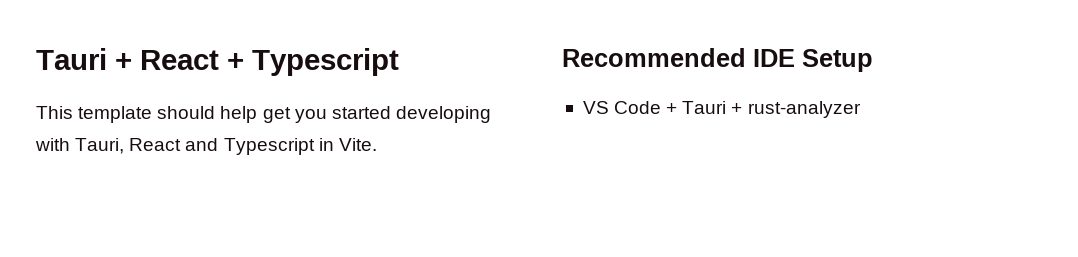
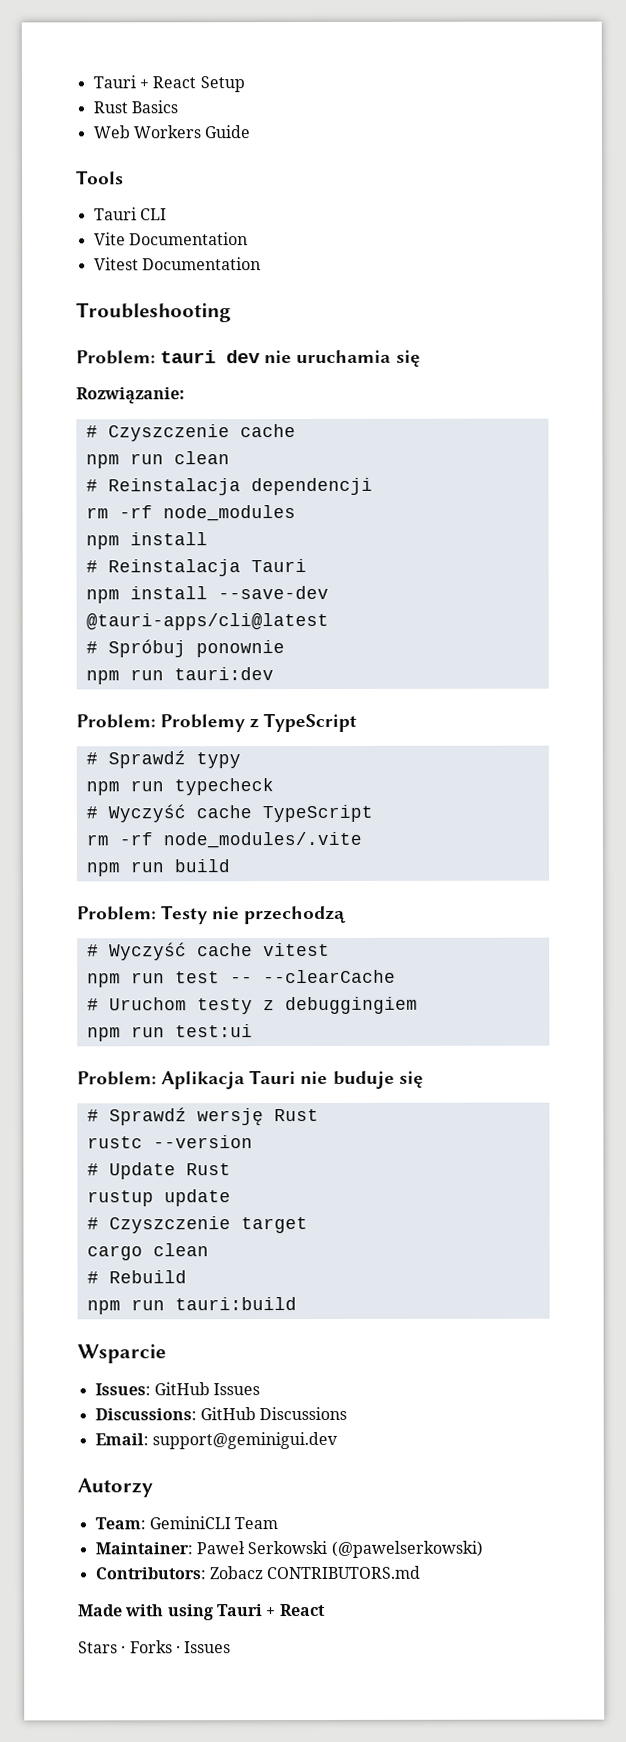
- Tauri + React + Typescript
- This template should help get you started developing with Tauri, React and Typescript in Vite.
- Recommended IDE Setup
- VS Code + Tauri + rust-analyzer
+ Tauri + React Setup
+ Rust Basics
+ Web Workers Guide
+ Tools
+ Tauri CLI
+ Vite Documentation
+ Vitest Documentation
+ Troubleshooting
+ Problem: tauri dev nie uruchamia się
+ Rozwiązanie:
+ # Czyszczenie cache
+ npm run clean
+ # Reinstalacja dependencji
+ rm -rf node_modules
+ npm install
+ # Reinstalacja Tauri
+ npm install --save-dev @tauri-apps/cli@latest
+ # Spróbuj ponownie
+ npm run tauri:dev
+ Problem: Problemy z TypeScript
+ # Sprawdź typy
+ npm run typecheck
+ # Wyczyść cache TypeScript
+ rm -rf node_modules/.vite
+ npm run build
+ Problem: Testy nie przechodzą
+ # Wyczyść cache vitest
+ npm run test -- --clearCache
+ # Uruchom testy z debuggingiem
+ npm run test:ui
+ Problem: Aplikacja Tauri nie buduje się
+ # Sprawdź wersję Rust
+ rustc --version
+ # Update Rust
+ rustup update
+ # Czyszczenie target
+ cargo clean
+ # Rebuild
+ npm run tauri:build
+ Wsparcie
+ Issues: GitHub Issues
+ Discussions: GitHub Discussions
+ Email: support@geminigui.dev
+ Autorzy
+ Team: GeminiCLI Team
+ Maintainer: Paweł Serkowski (@pawelserkowski)
+ Contributors: Zobacz CONTRIBUTORS.md
+ Made with using Tauri + React
+ Stars · Forks · Issues

